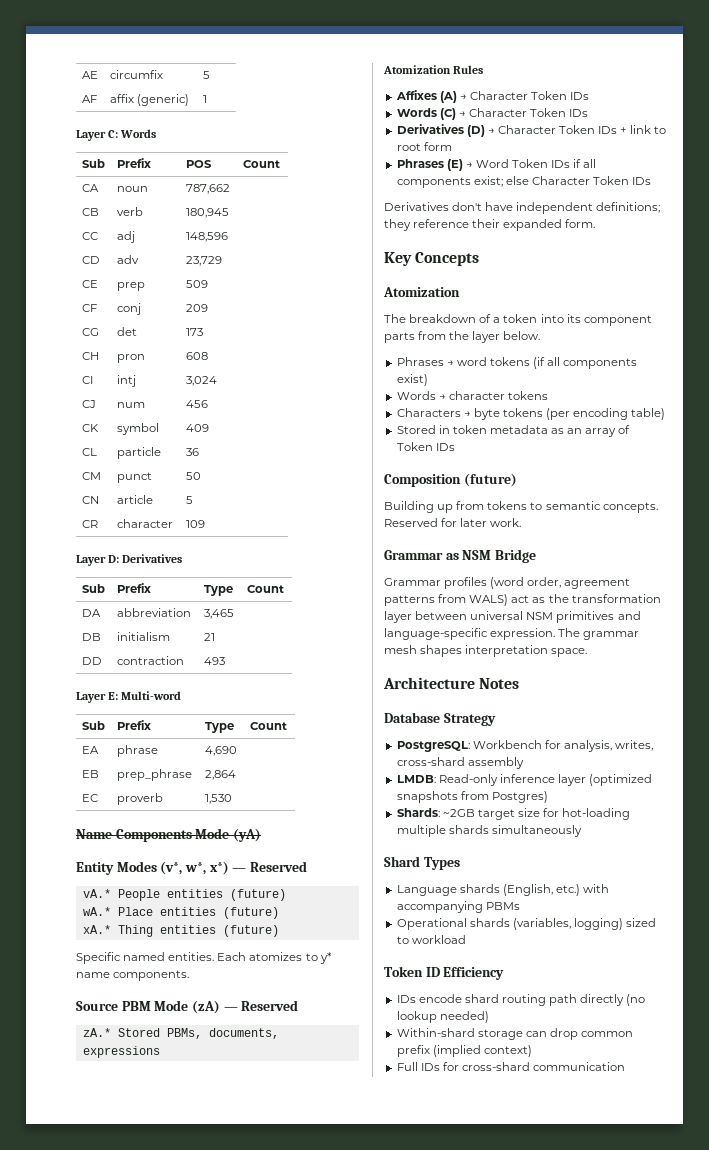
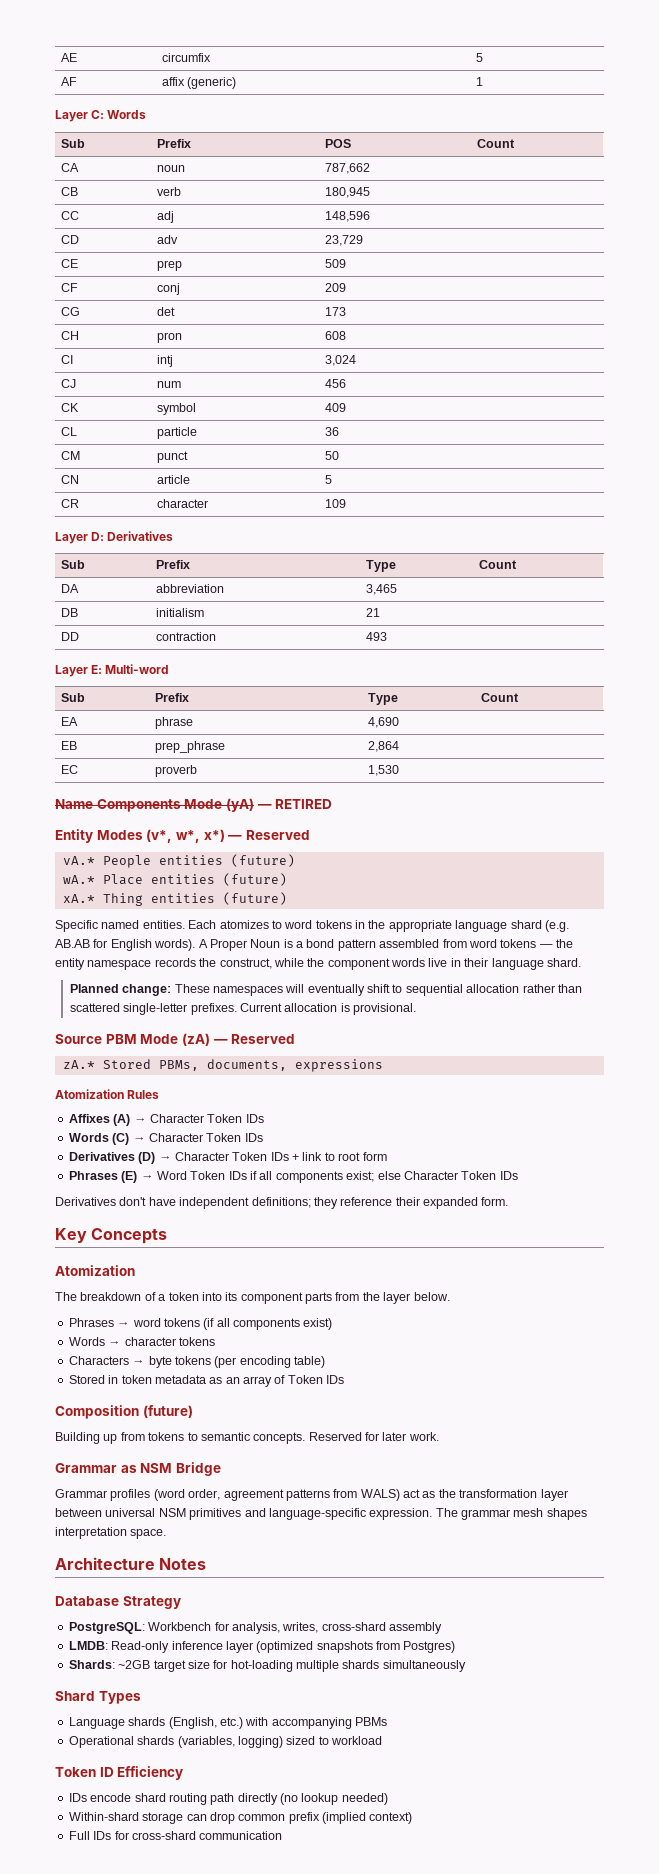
- Name Components Mode (yA)
+ Name Components Mode (yA) — RETIRED
- Each atomizes to y* name components.
+ Each atomizes to word tokens in the appropriate language shard (e.g. AB.AB for English words). A Proper Noun is a bond pattern assembled from word tokens — the entity namespace records the construct, while the component words live in their language shard.
+ Planned change: These namespaces will eventually shift to sequential allocation rather than scattered single-letter prefixes. Current allocation is provisional.

